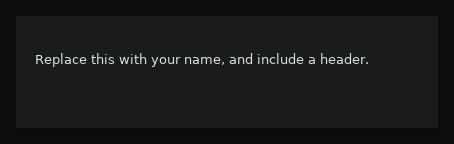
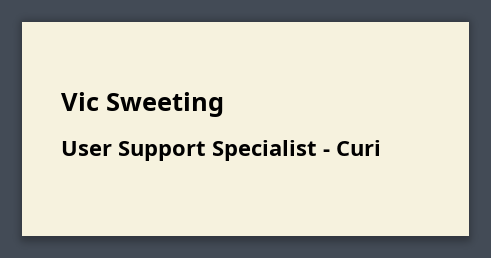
- Replace this with your name, and include a header.
+ Vic Sweeting
+ User Support Specialist - Curi

